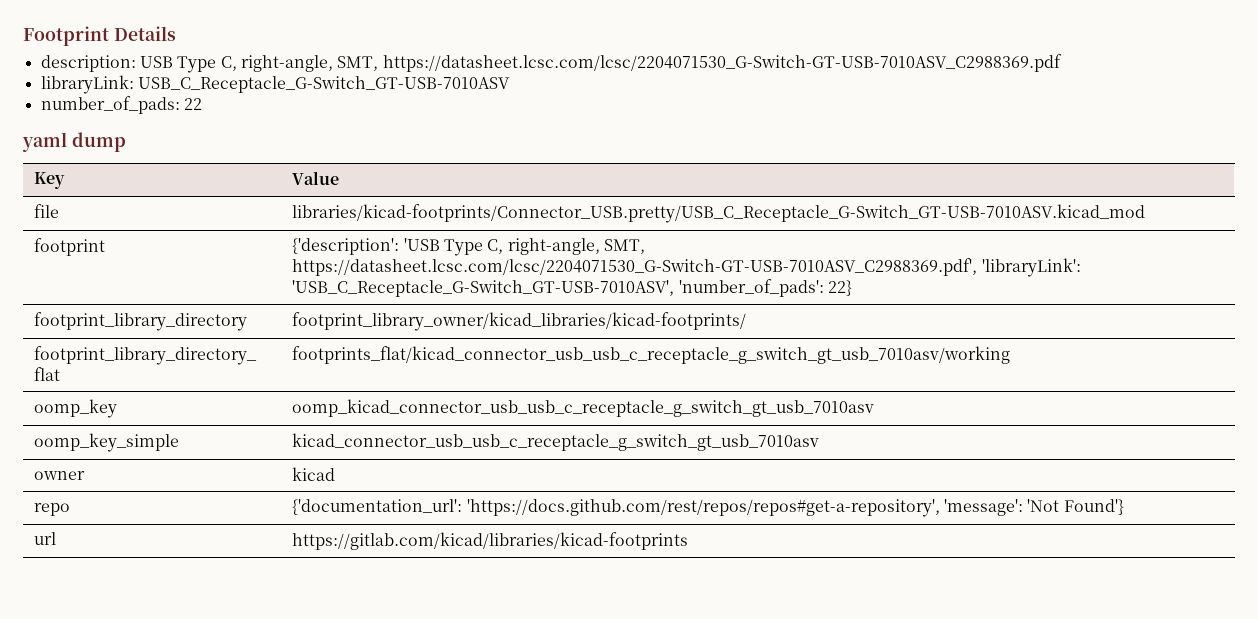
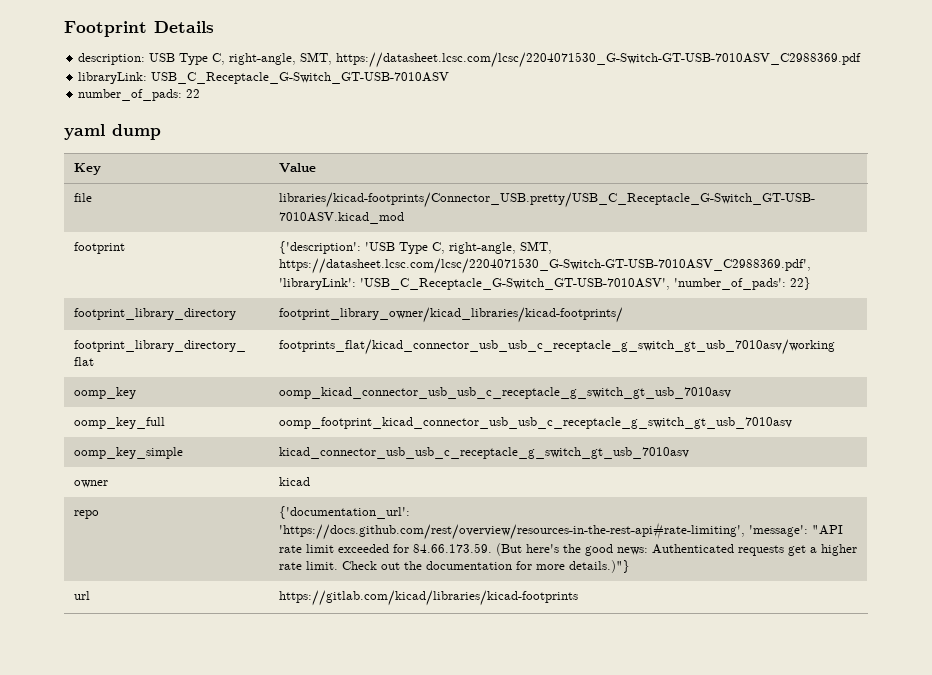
+ oomp_key_full | oomp_footprint_kicad_connector_usb_usb_c_receptacle_g_switch_gt_usb_7010asv
- repo | {'documentation_url': 'https://docs.github.com/rest/repos/repos#get-a-repository', 'message': 'Not Found'}
+ repo | {'documentation_url': 'https://docs.github.com/rest/overview/resources-in-the-rest-api#rate-limiting', 'message': "API rate limit exceeded for 84.66.173.59. (But here's the good news: Authenticated requests get a higher rate limit. Check out the documentation for more details.)"}

